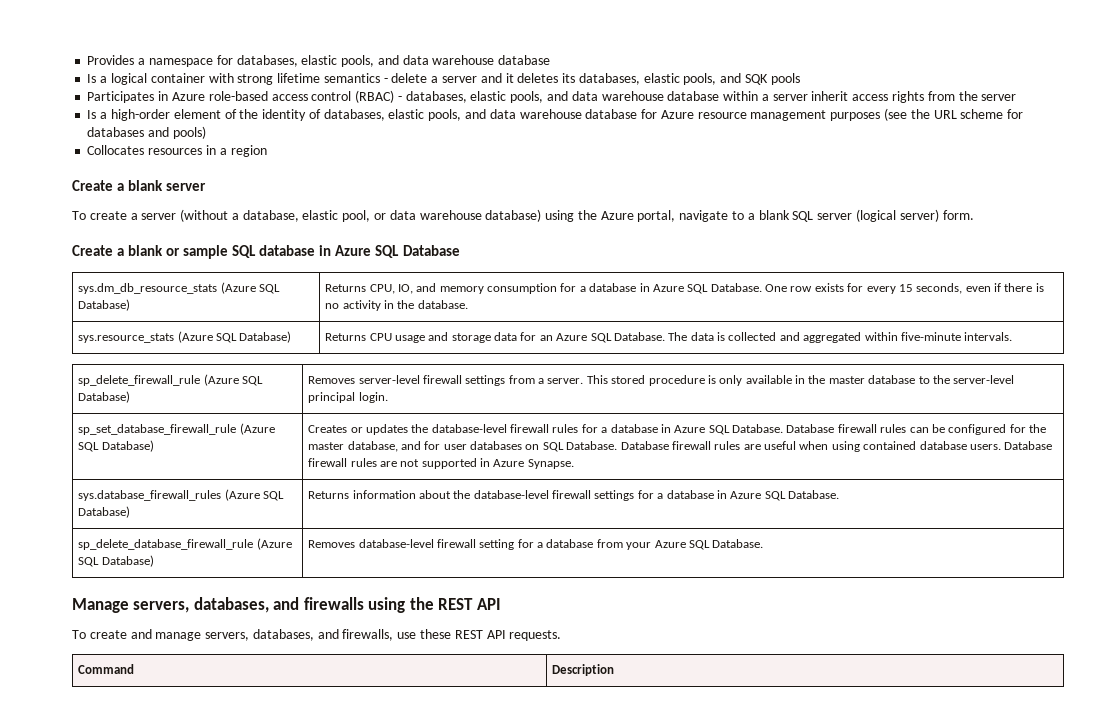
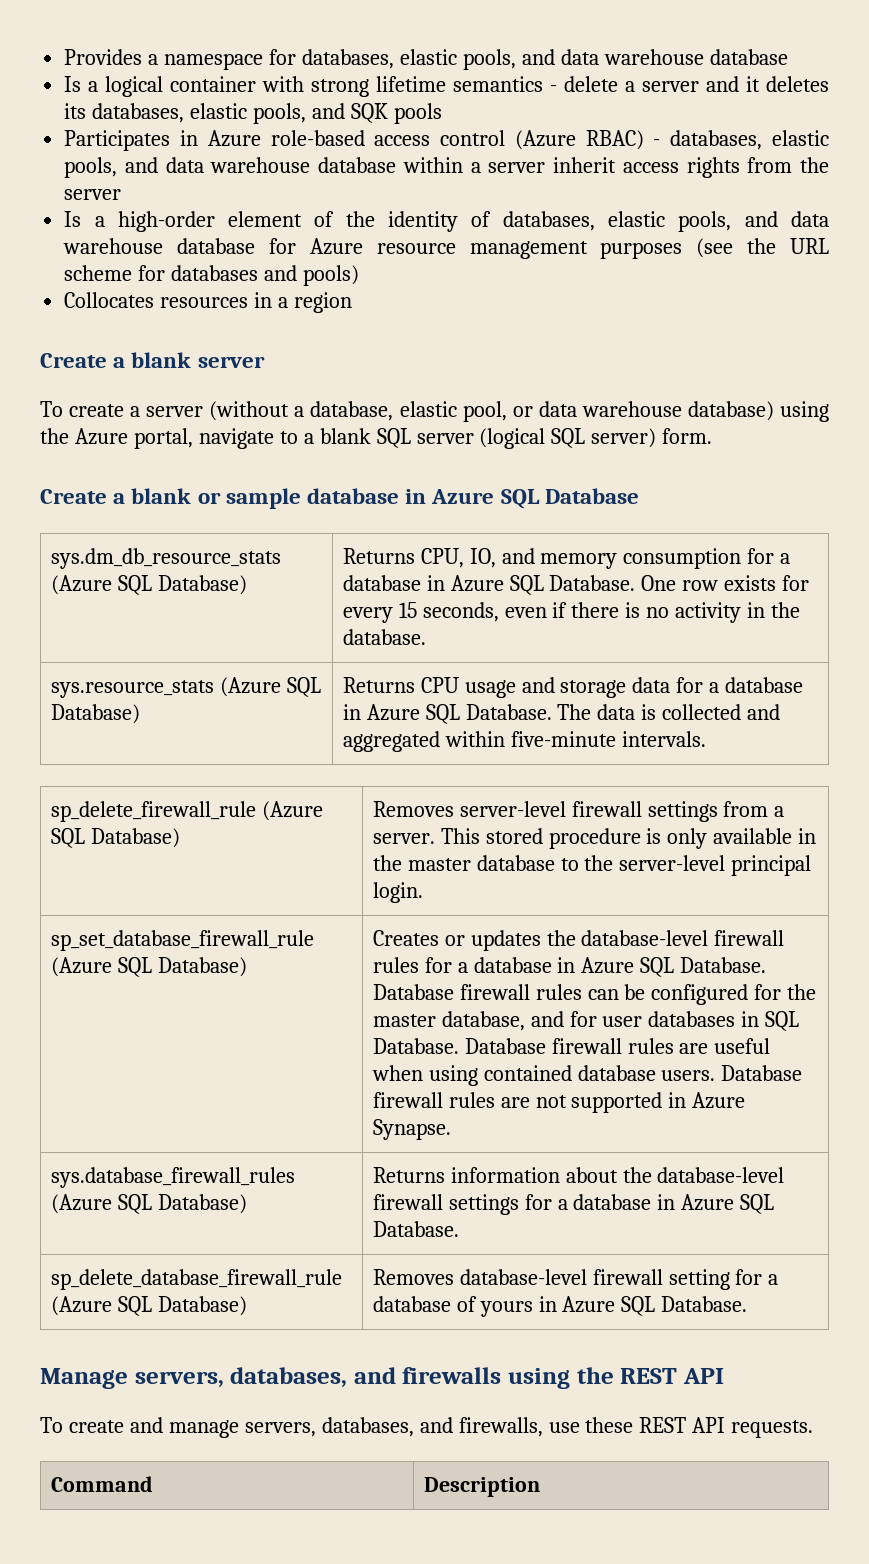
- Participates in Azure role-based access control (RBAC) - databases, elastic pools, and data warehouse database within a server inherit access rights from the server
+ Participates in Azure role-based access control (Azure RBAC) - databases, elastic pools, and data warehouse database within a server inherit access rights from the server
- To create a server (without a database, elastic pool, or data warehouse database) using the Azure portal, navigate to a blank SQL server (logical server) form.
+ To create a server (without a database, elastic pool, or data warehouse database) using the Azure portal, navigate to a blank SQL server (logical SQL server) form.
- Create a blank or sample SQL database in Azure SQL Database
+ Create a blank or sample database in Azure SQL Database
- sys.resource_stats (Azure SQL Database) | Returns CPU usage and storage data for an Azure SQL Database. The data is collected and aggregated within five-minute intervals.
+ sys.resource_stats (Azure SQL Database) | Returns CPU usage and storage data for a database in Azure SQL Database. The data is collected and aggregated within five-minute intervals.
- Database firewall rules can be configured for the master database, and for user databases on SQL Database.
+ Database firewall rules can be configured for the master database, and for user databases in SQL Database.
- sp_delete_database_firewall_rule (Azure SQL Database) | Removes database-level firewall setting for a database from your Azure SQL Database.
+ sp_delete_database_firewall_rule (Azure SQL Database) | Removes database-level firewall setting for a database of yours in Azure SQL Database.

